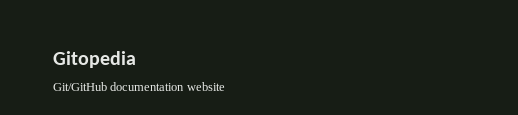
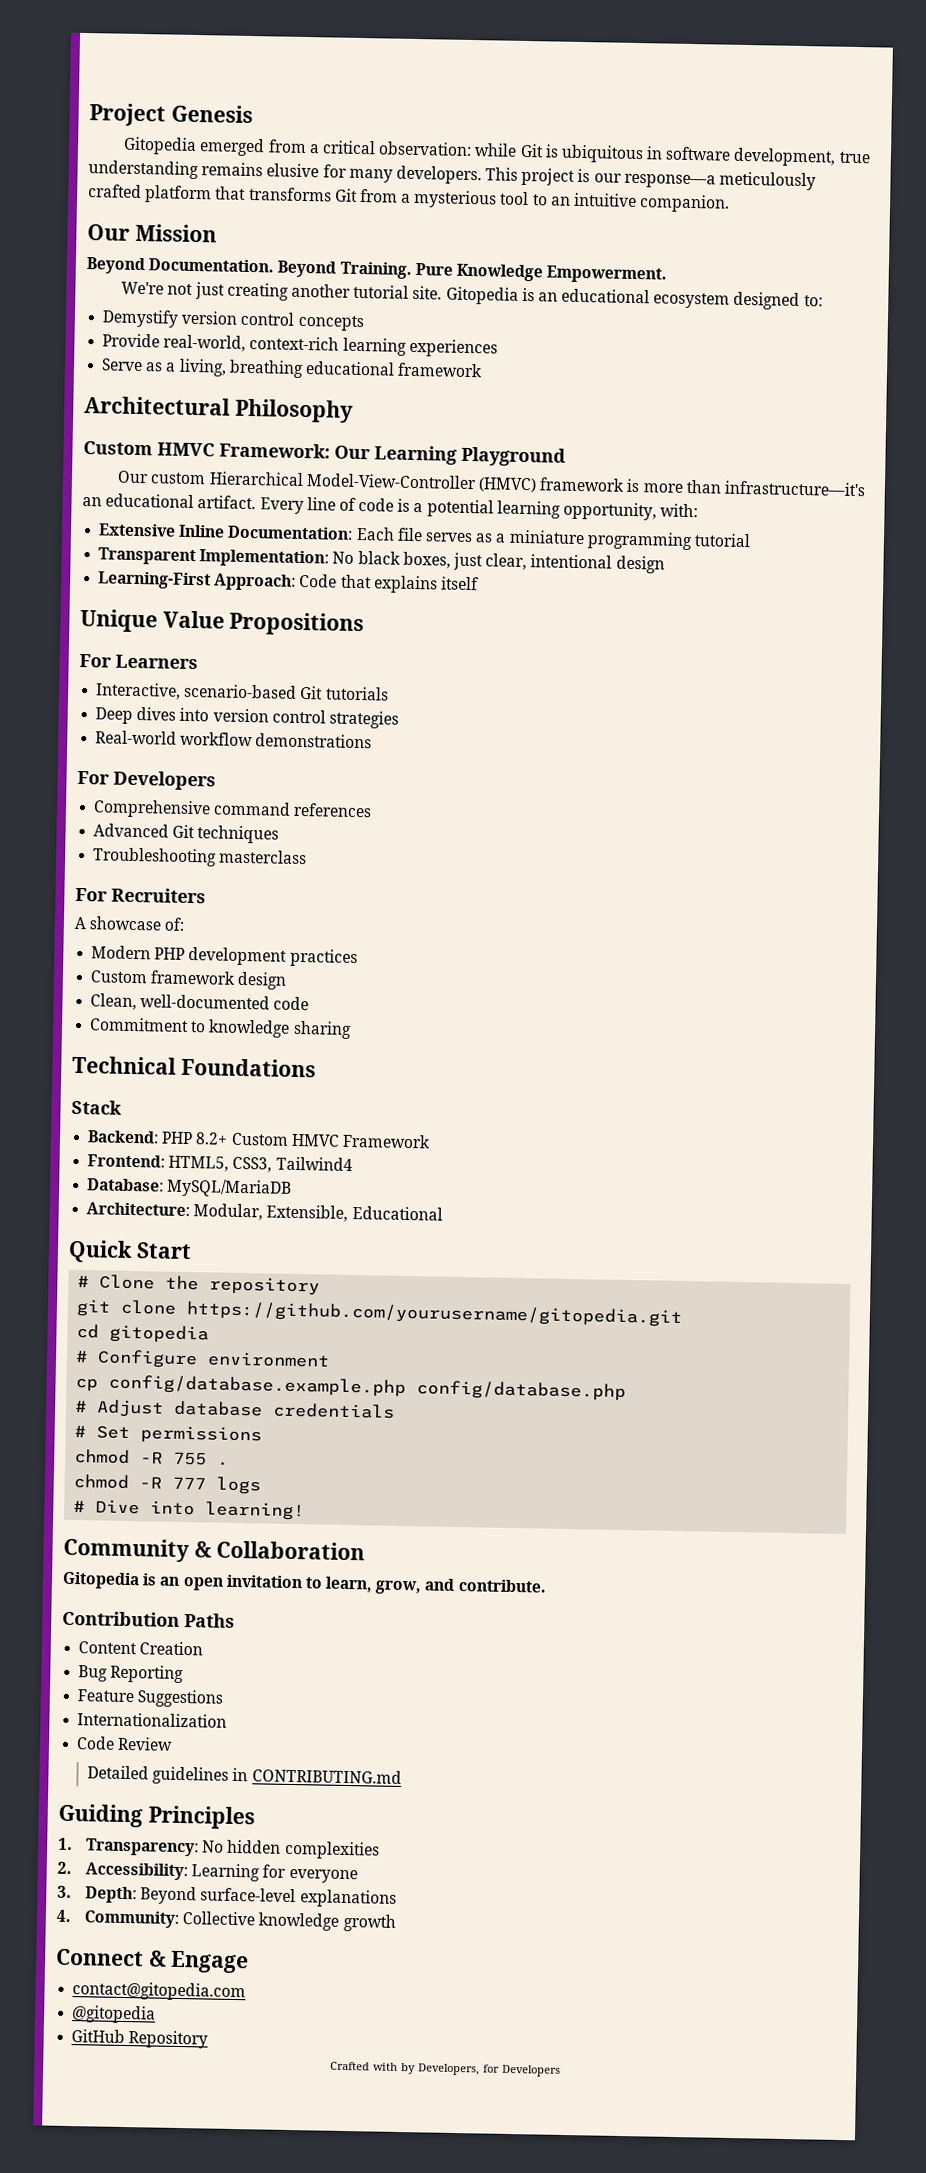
- Gitopedia
- Git/GitHub documentation website
+ Project Genesis
+ Gitopedia emerged from a critical observation: while Git is ubiquitous in software development, true understanding remains elusive for many developers. This project is our response—a meticulously crafted platform that transforms Git from a mysterious tool to an intuitive companion.
+ Our Mission
+ Beyond Documentation. Beyond Training. Pure Knowledge Empowerment.
+ We're not just creating another tutorial site. Gitopedia is an educational ecosystem designed to:
+ Demystify version control concepts
+ Provide real-world, context-rich learning experiences
+ Serve as a living, breathing educational framework
+ Architectural Philosophy
+ Custom HMVC Framework: Our Learning Playground
+ Our custom Hierarchical Model-View-Controller (HMVC) framework is more than infrastructure—it's an educational artifact. Every line of code is a potential learning opportunity, with:
+ Extensive Inline Documentation: Each file serves as a miniature programming tutorial
+ Transparent Implementation: No black boxes, just clear, intentional design
+ Learning-First Approach: Code that explains itself
+ Unique Value Propositions
+ For Learners
+ Interactive, scenario-based Git tutorials
+ Deep dives into version control strategies
+ Real-world workflow demonstrations
+ For Developers
+ Comprehensive command references
+ Advanced Git techniques
+ Troubleshooting masterclass
+ For Recruiters
+ A showcase of:
+ Modern PHP development practices
+ Custom framework design
+ Clean, well-documented code
+ Commitment to knowledge sharing
+ Technical Foundations
+ Stack
+ Backend: PHP 8.2+ Custom HMVC Framework
+ Frontend: HTML5, CSS3, Tailwind4
+ Database: MySQL/MariaDB
+ Architecture: Modular, Extensible, Educational
+ Quick Start
+ # Clone the repository
+ git clone https://github.com/yourusername/gitopedia.git
+ cd gitopedia
+ # Configure environment
+ cp config/database.example.php config/database.php
+ # Adjust database credentials
+ # Set permissions
+ chmod -R 755 .
+ chmod -R 777 logs
+ # Dive into learning!
+ Community & Collaboration
+ Gitopedia is an open invitation to learn, grow, and contribute.
+ Contribution Paths
+ Content Creation
+ Bug Reporting
+ Feature Suggestions
+ Internationalization
+ Code Review
+ Detailed guidelines in CONTRIBUTING.md
+ Guiding Principles
+ 1. Transparency: No hidden complexities
+ 2. Accessibility: Learning for everyone
+ 3. Depth: Beyond surface-level explanations
+ 4. Community: Collective knowledge growth
+ Connect & Engage
+ contact@gitopedia.com
+ @gitopedia
+ GitHub Repository
+ Crafted with by Developers, for Developers

